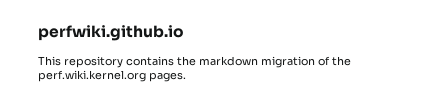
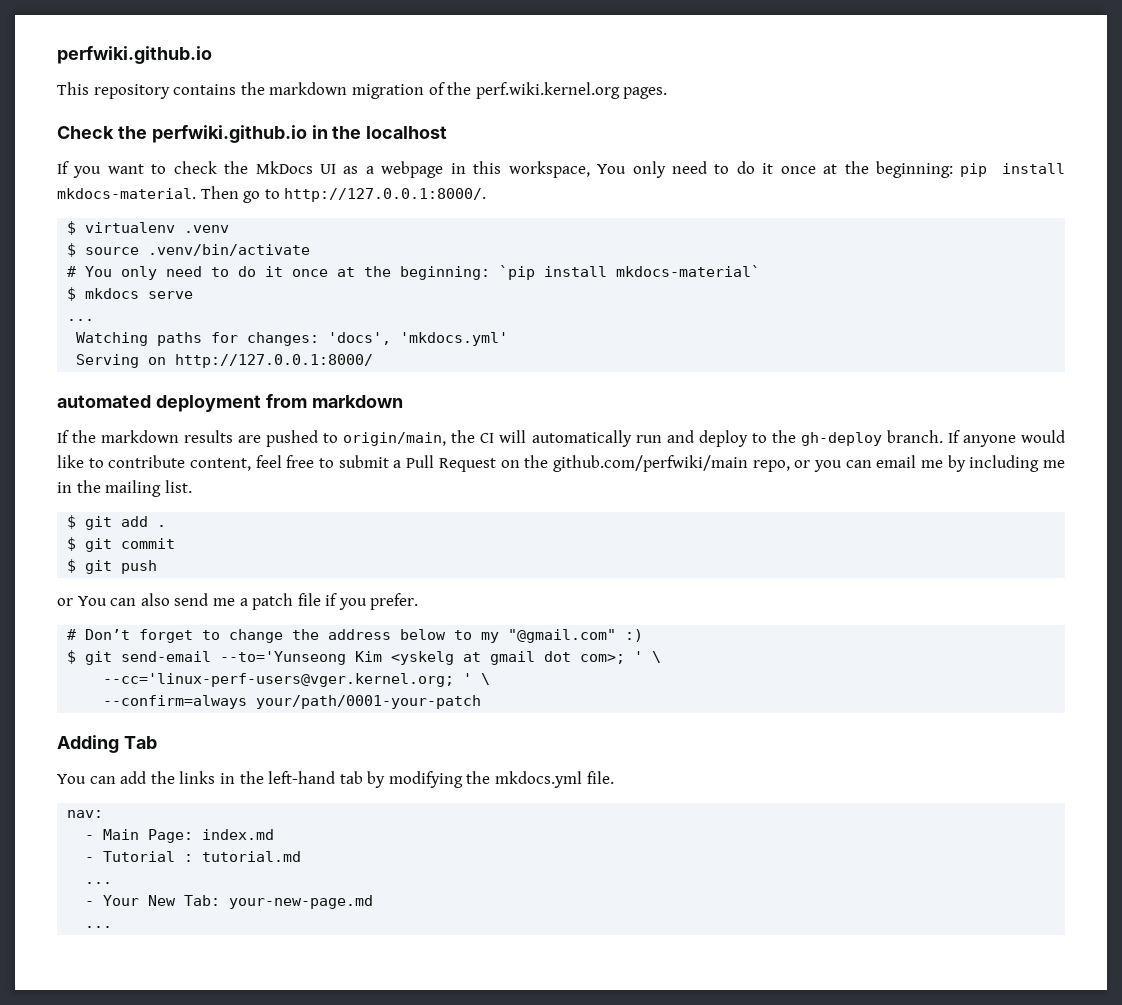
+ Check the perfwiki.github.io in the localhost
+ If you want to check the MkDocs UI as a webpage in this workspace, You only need to do it once at the beginning: pip install mkdocs-material. Then go to http://127.0.0.1:8000/.
+ $ virtualenv .venv
+ $ source .venv/bin/activate
+ # You only need to do it once at the beginning: `pip install mkdocs-material`
+ $ mkdocs serve
+ ...
+ Watching paths for changes: 'docs', 'mkdocs.yml'
+ Serving on http://127.0.0.1:8000/
+ automated deployment from markdown
+ If the markdown results are pushed to origin/main, the CI will automatically run and deploy to the gh-deploy branch. If anyone would like to contribute content, feel free to submit a Pull Request on the github.com/perfwiki/main repo, or you can email me by including me in the mailing list.
+ $ git add .
+ $ git commit
+ $ git push
+ or You can also send me a patch file if you prefer.
+ # Don’t forget to change the address below to my "@gmail.com" :)
+ $ git send-email --to='Yunseong Kim <yskelg at gmail dot com>; ' \
+ --cc='linux-perf-users@vger.kernel.org; ' \
+ --confirm=always your/path/0001-your-patch
+ Adding Tab
+ You can add the links in the left-hand tab by modifying the mkdocs.yml file.
+ nav:
+ - Main Page: index.md
+ - Tutorial : tutorial.md
+ ...
+ - Your New Tab: your-new-page.md
+ ...

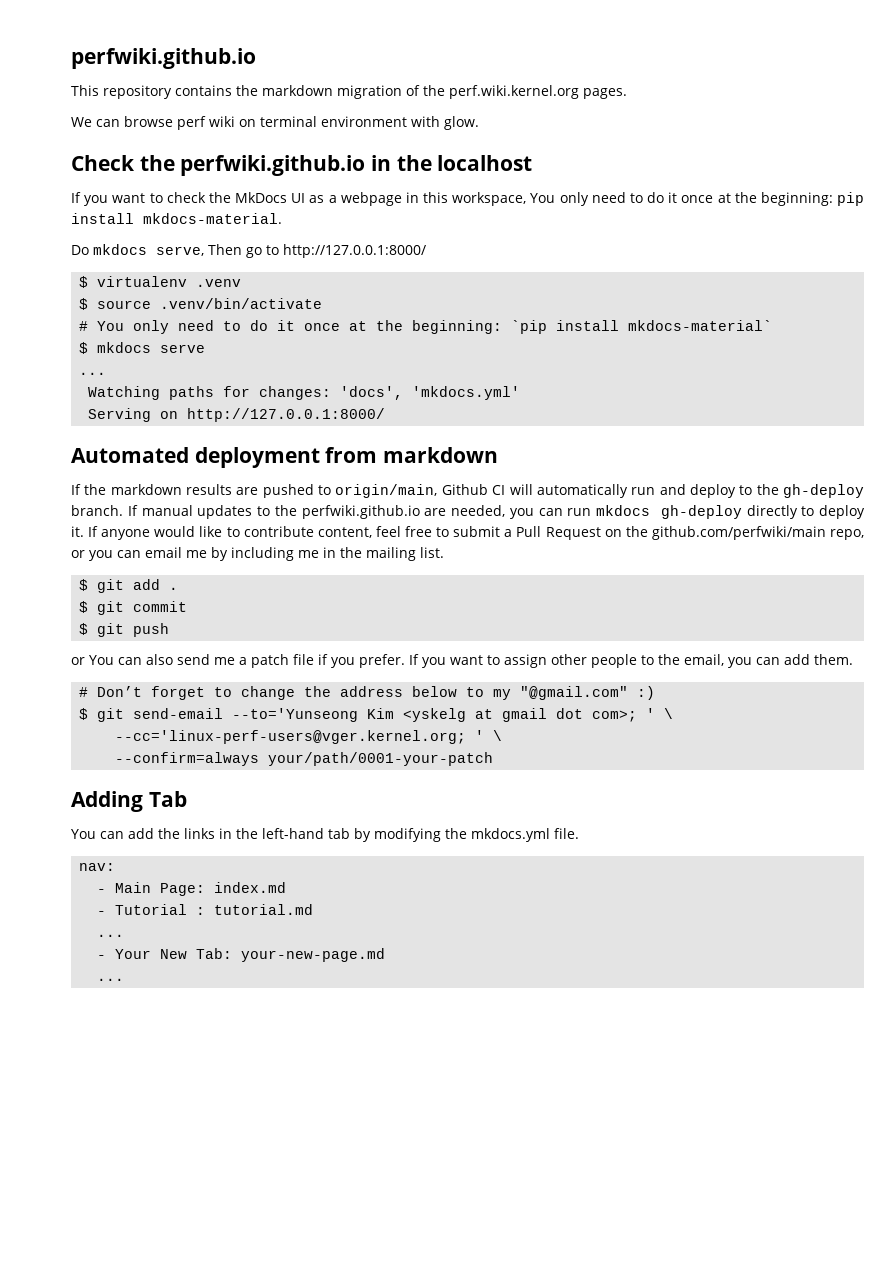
+ We can browse perf wiki on terminal environment with glow.
- If you want to check the MkDocs UI as a webpage in this workspace, You only need to do it once at the beginning: pip install mkdocs-material. Then go to http://127.0.0.1:8000/.
+ If you want to check the MkDocs UI as a webpage in this workspace, You only need to do it once at the beginning: pip install mkdocs-material.
+ Do mkdocs serve, Then go to http://127.0.0.1:8000/
- automated deployment from markdown
+ Automated deployment from markdown
- If the markdown results are pushed to origin/main, the CI will automatically run and deploy to the gh-deploy branch.
+ If the markdown results are pushed to origin/main, Github CI will automatically run and deploy to the gh-deploy branch.
- If anyone would like to contribute content, feel free to submit a Pull Request on the github.com/perfwiki/main repo, or you can email me by including me in the mailing list.
+ If manual updates to the perfwiki.github.io are needed, you can run mkdocs gh-deploy directly to deploy it. If anyone would like to contribute content, feel free to submit a Pull Request on the github.com/perfwiki/main repo, or you can email me by including me in the mailing list.
+ If you want to assign other people to the email, you can add them.

